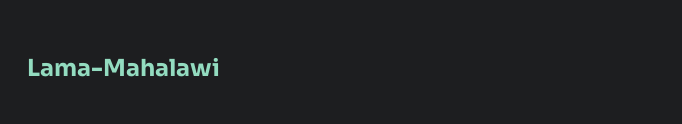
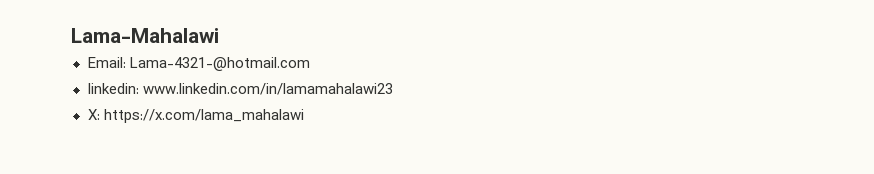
+ Email: Lama-4321-@hotmail.com
+ linkedin: www.linkedin.com/in/lamamahalawi23
+ X: https://x.com/lama_mahalawi

